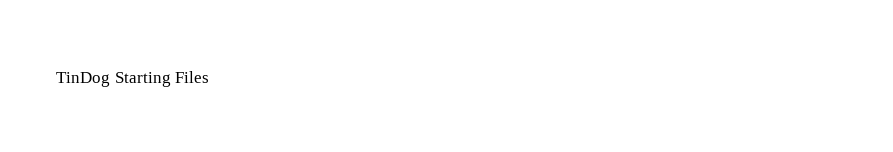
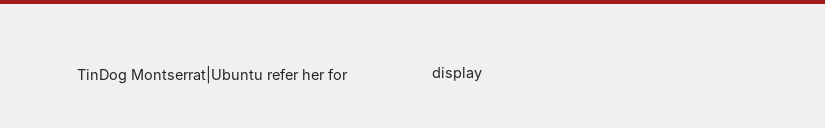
- TinDog Starting Files
+ TinDog Montserrat|Ubuntu refer her for display

